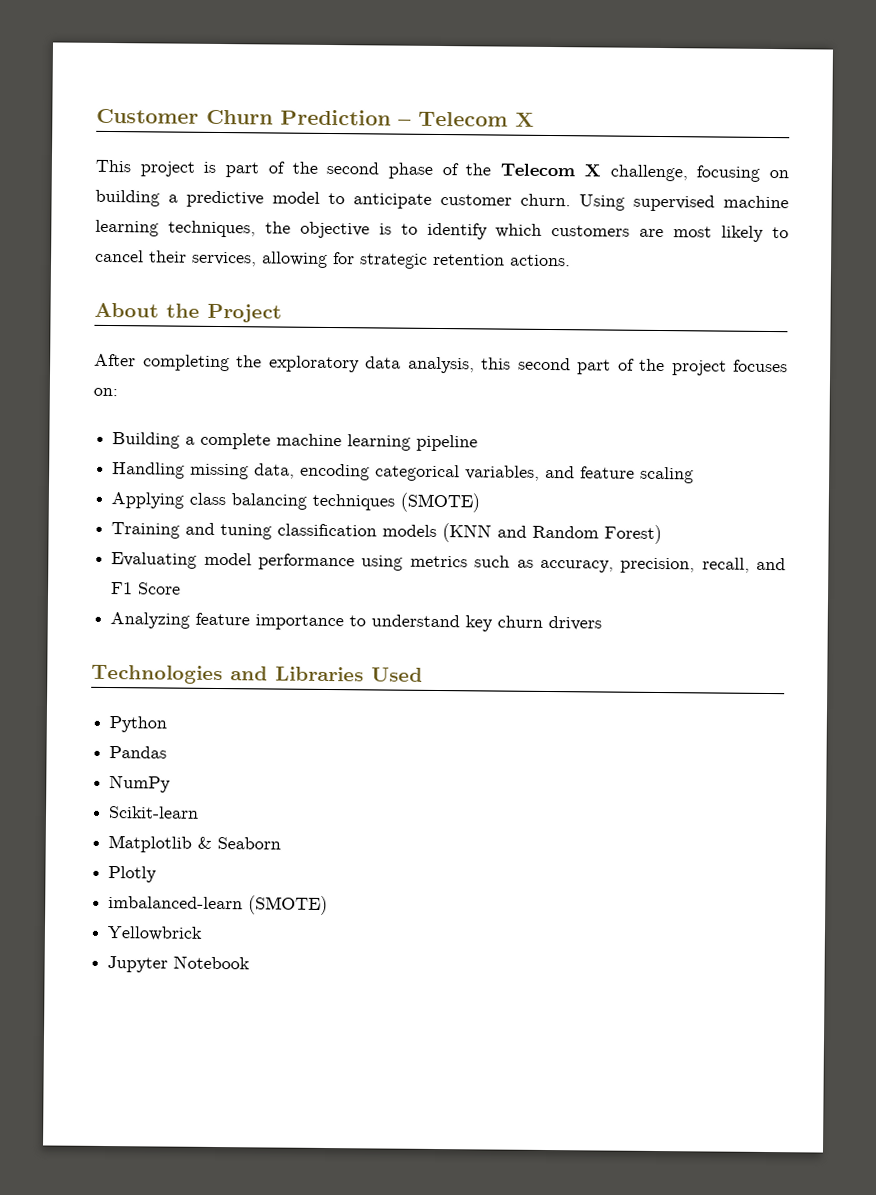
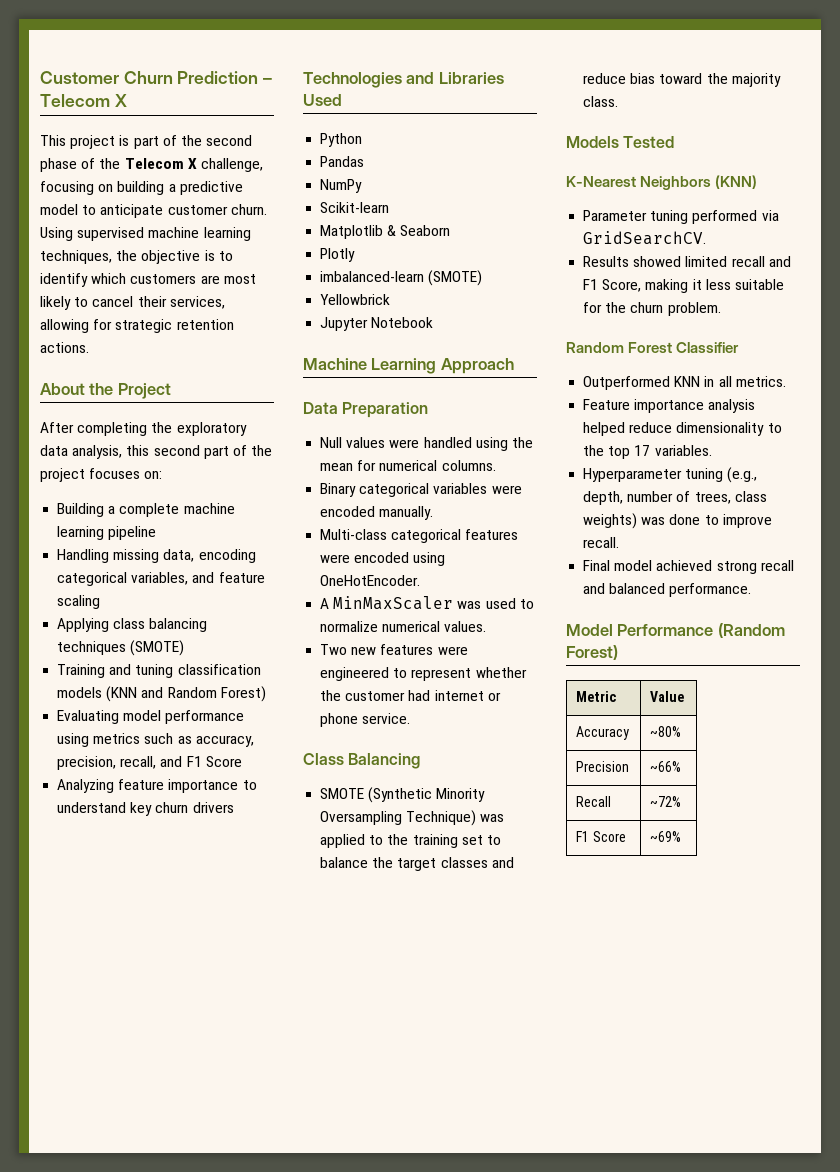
+ Machine Learning Approach
+ Data Preparation
+ Null values were handled using the mean for numerical columns.
+ Binary categorical variables were encoded manually.
+ Multi-class categorical features were encoded using OneHotEncoder.
+ A MinMaxScaler was used to normalize numerical values.
+ Two new features were engineered to represent whether the customer had internet or phone service.
+ Class Balancing
+ SMOTE (Synthetic Minority Oversampling Technique) was applied to the training set to balance the target classes and reduce bias toward the majority class.
+ Models Tested
+ K-Nearest Neighbors (KNN)
+ Parameter tuning performed via GridSearchCV.
+ Results showed limited recall and F1 Score, making it less suitable for the churn problem.
+ Random Forest Classifier
+ Outperformed KNN in all metrics.
+ Feature importance analysis helped reduce dimensionality to the top 17 variables.
+ Hyperparameter tuning (e.g., depth, number of trees, class weights) was done to improve recall.
+ Final model achieved strong recall and balanced performance.
+ Model Performance (Random Forest)
+ Metric | Value
+ Accuracy | ~80%
+ Precision | ~66%
+ Recall | ~72%
+ F1 Score | ~69%

